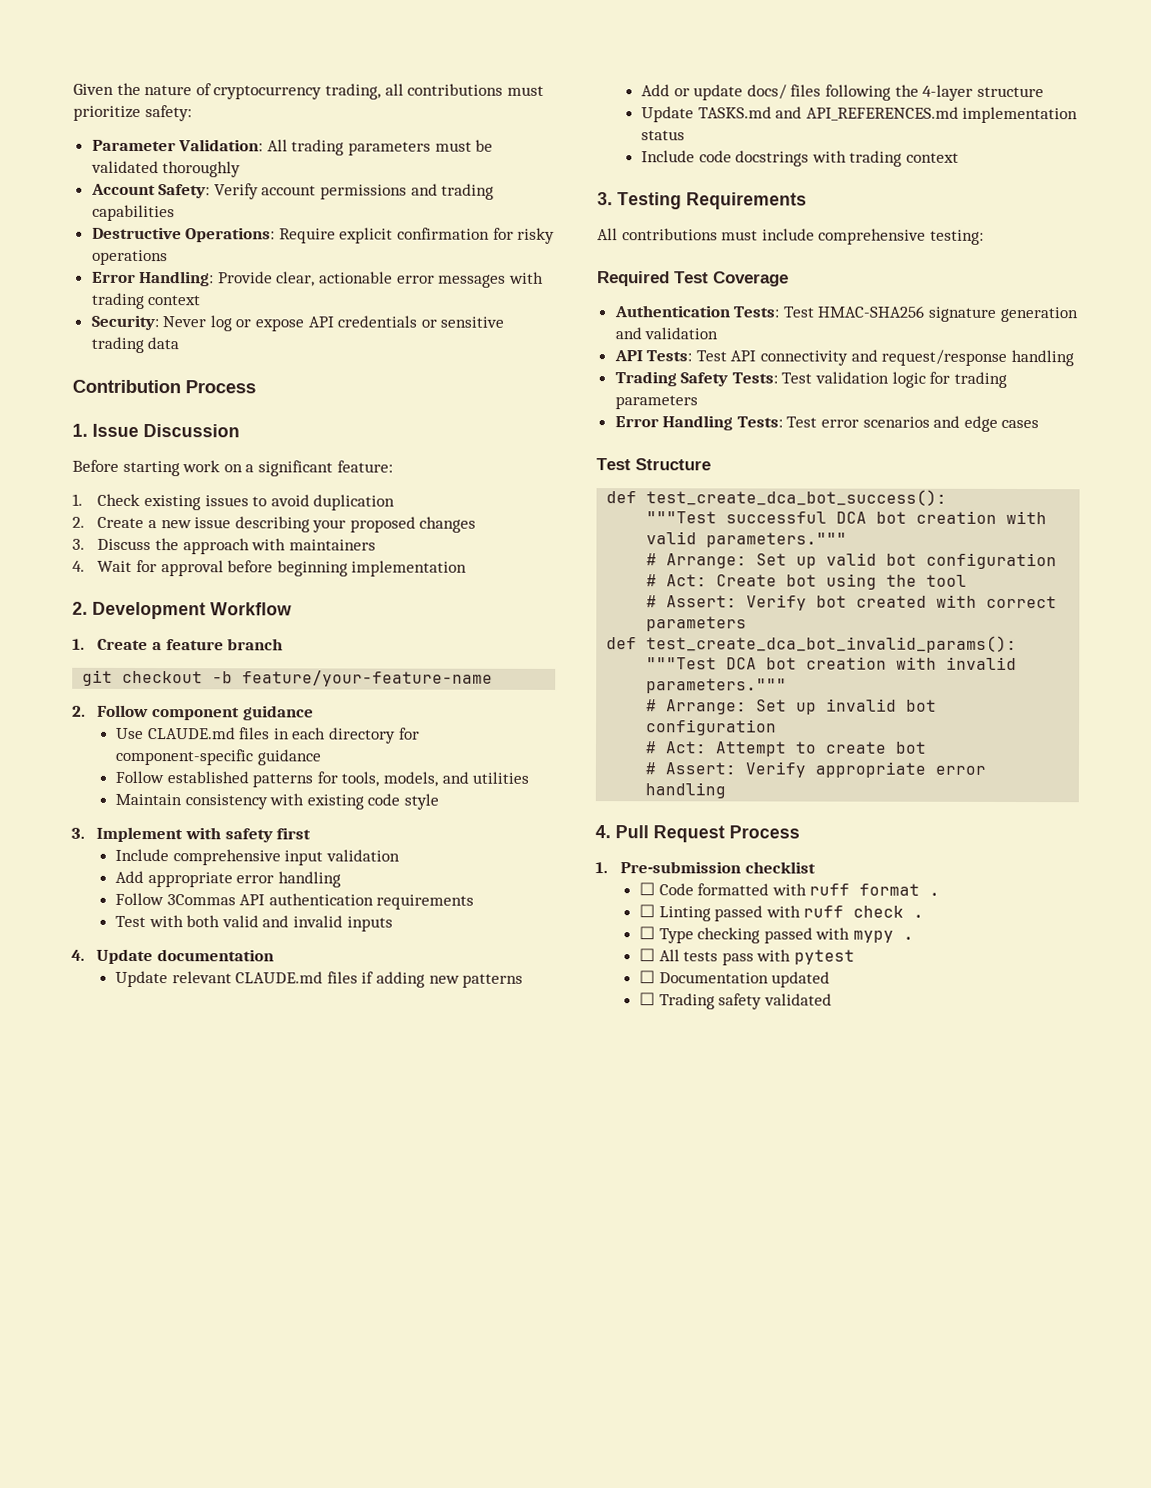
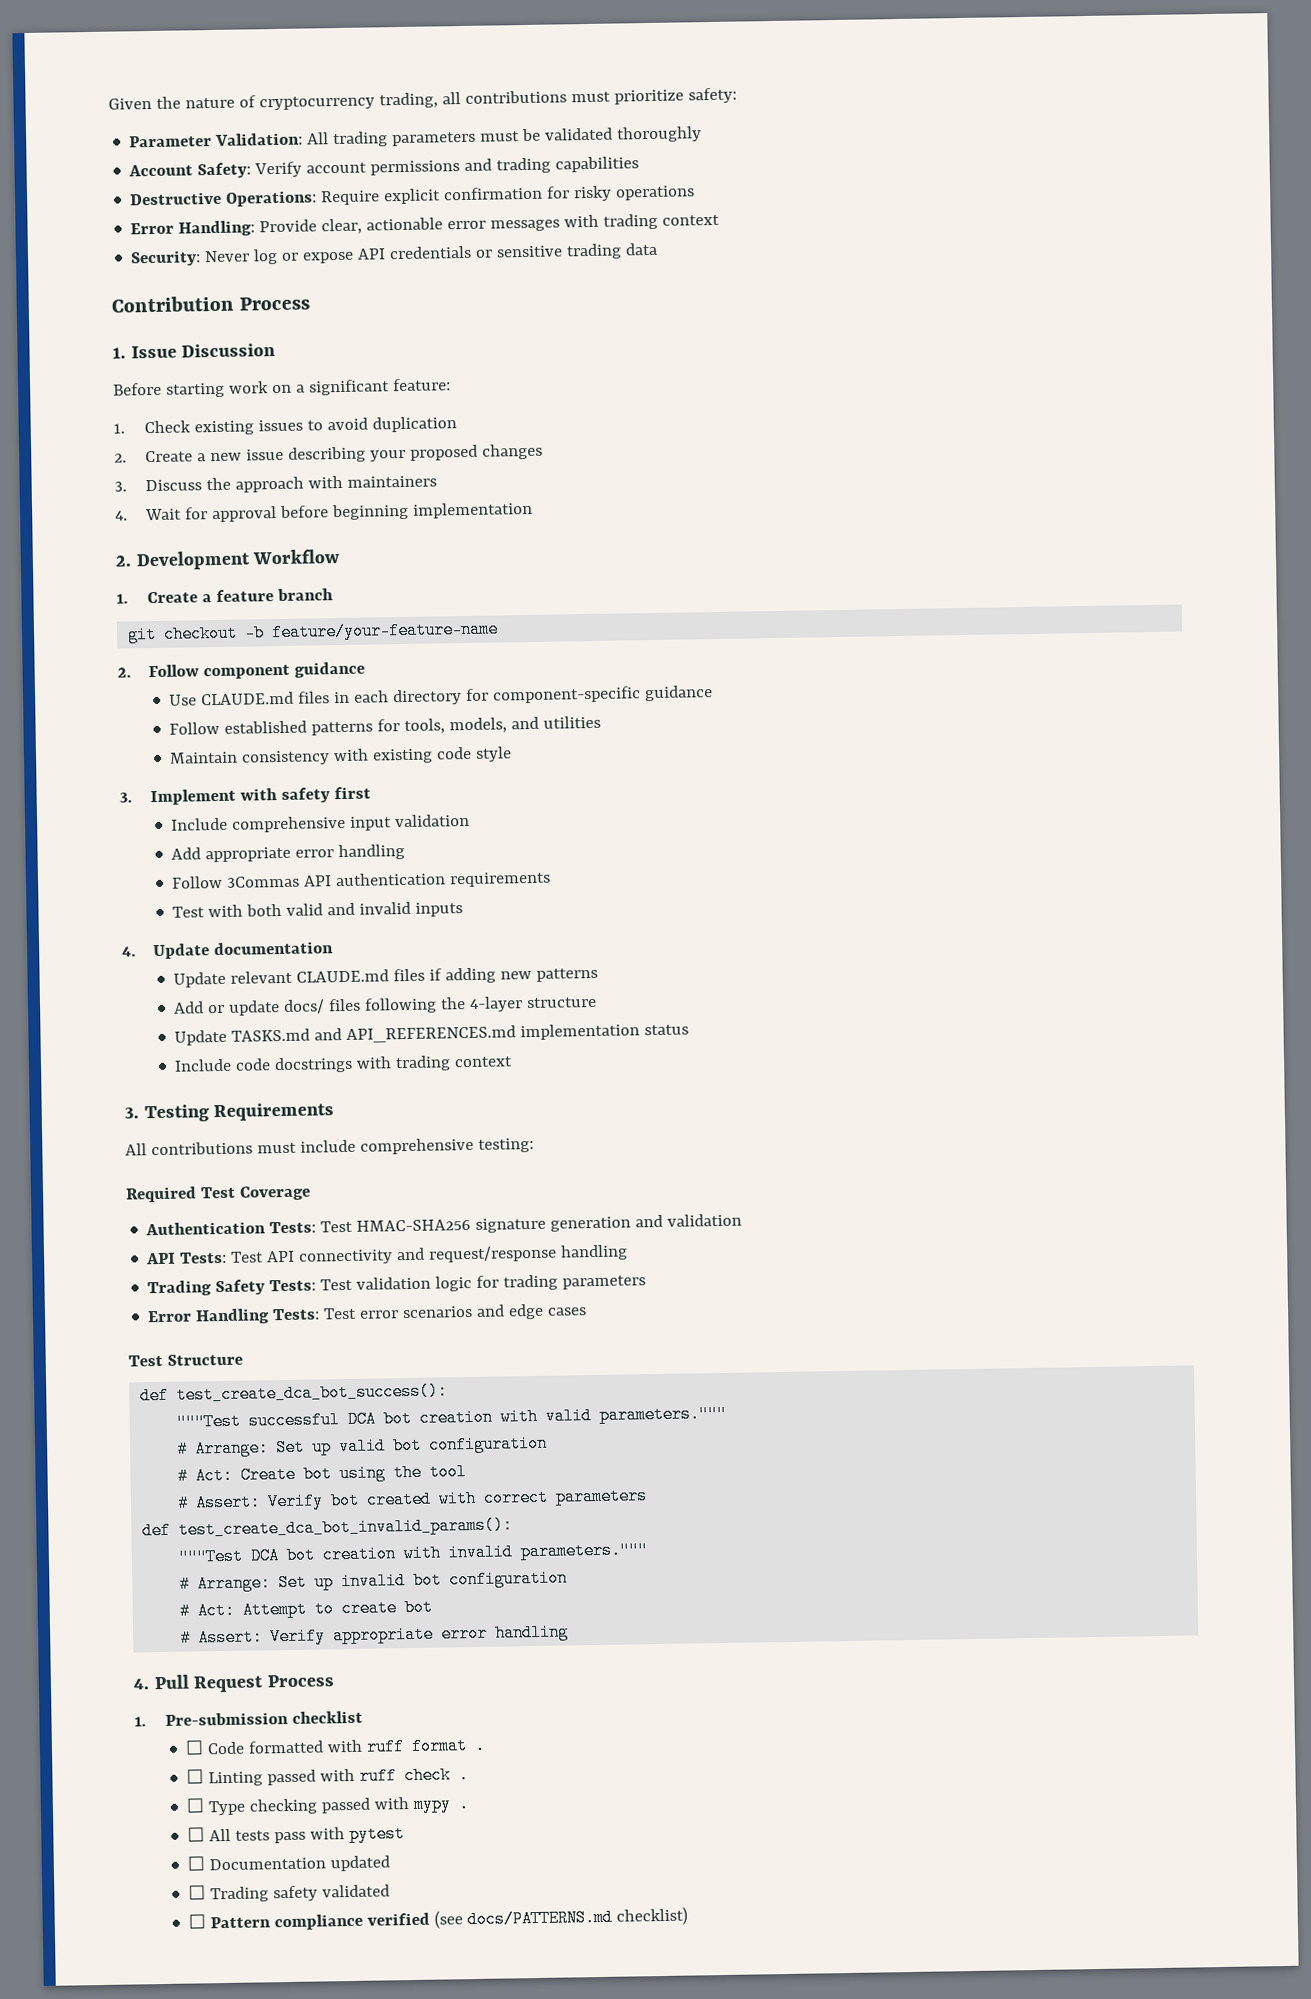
+ ☐ Pattern compliance verified (see docs/PATTERNS.md checklist)

